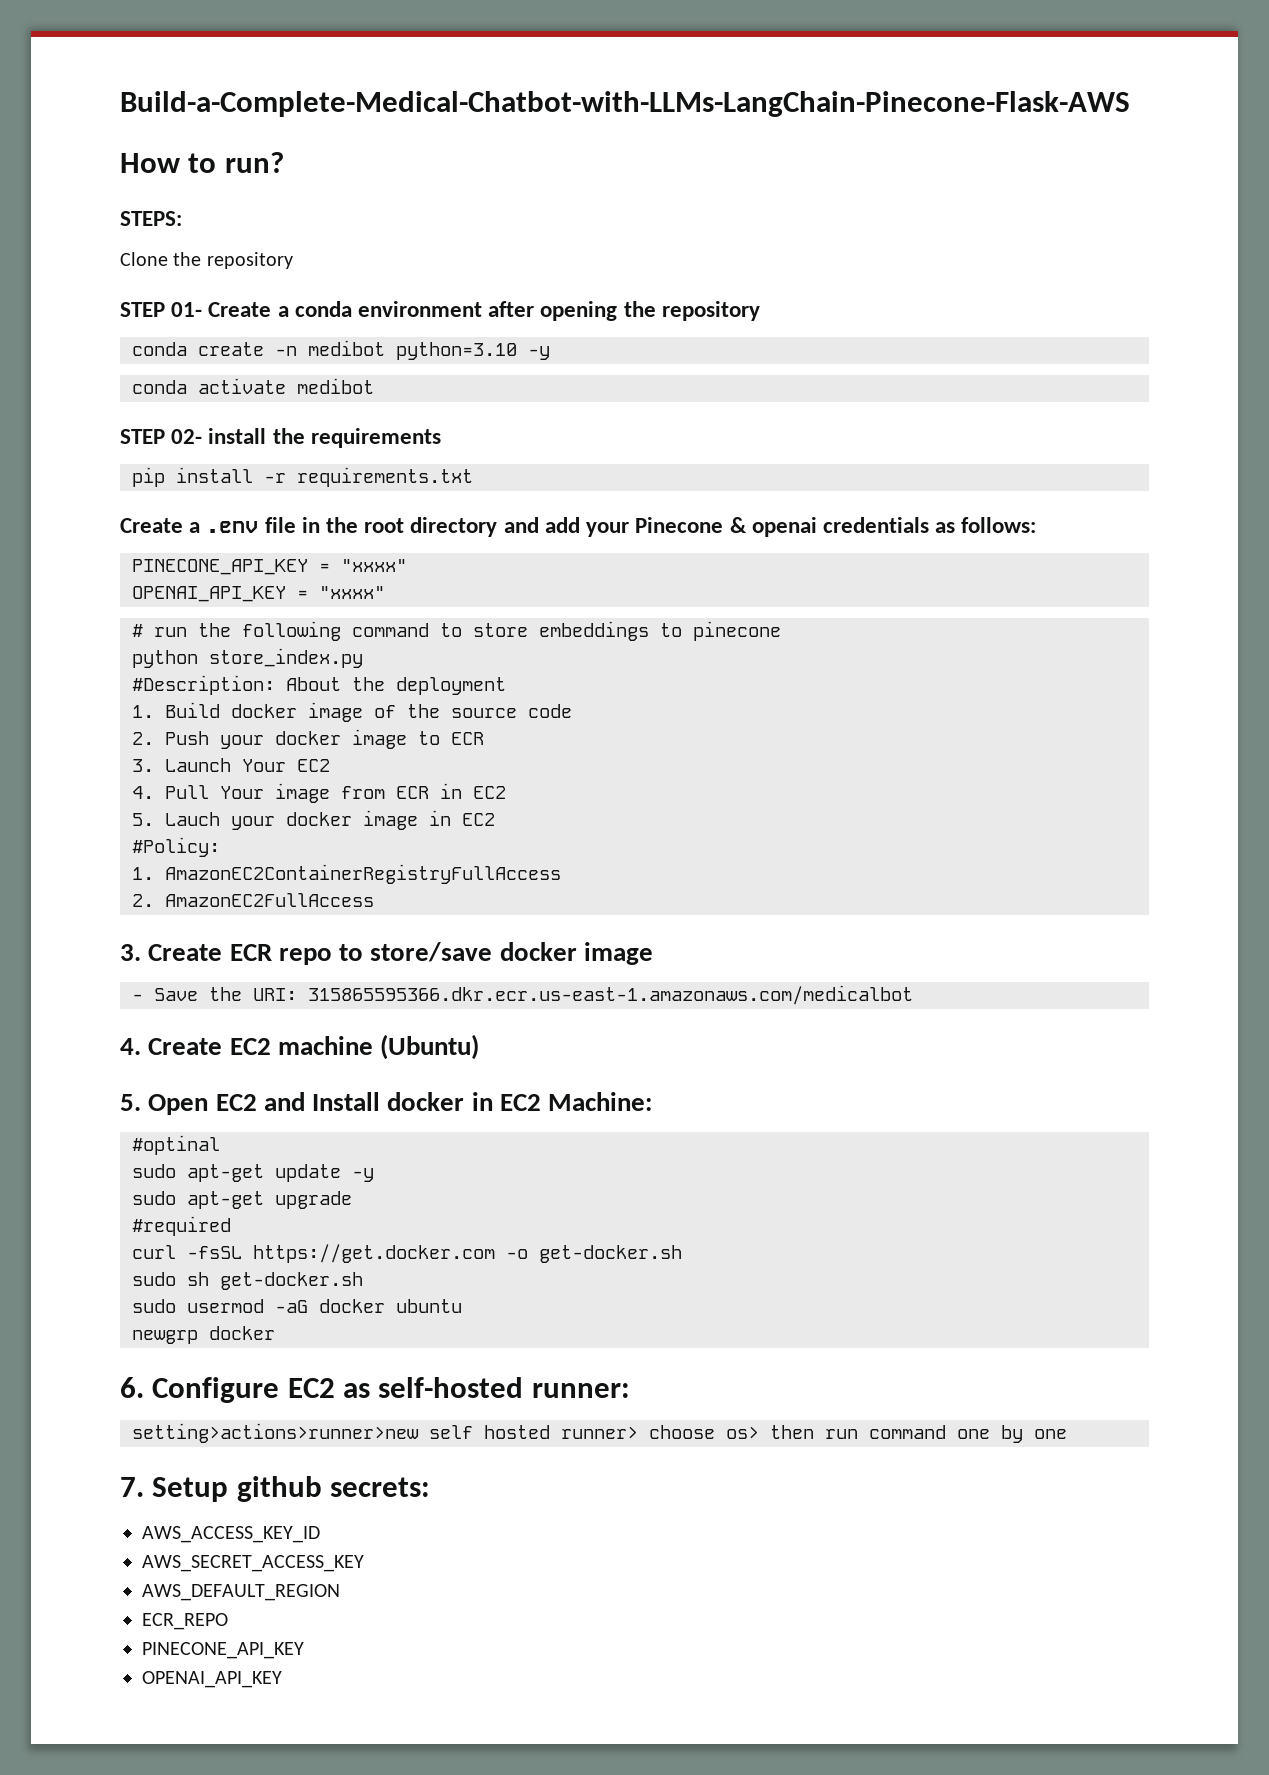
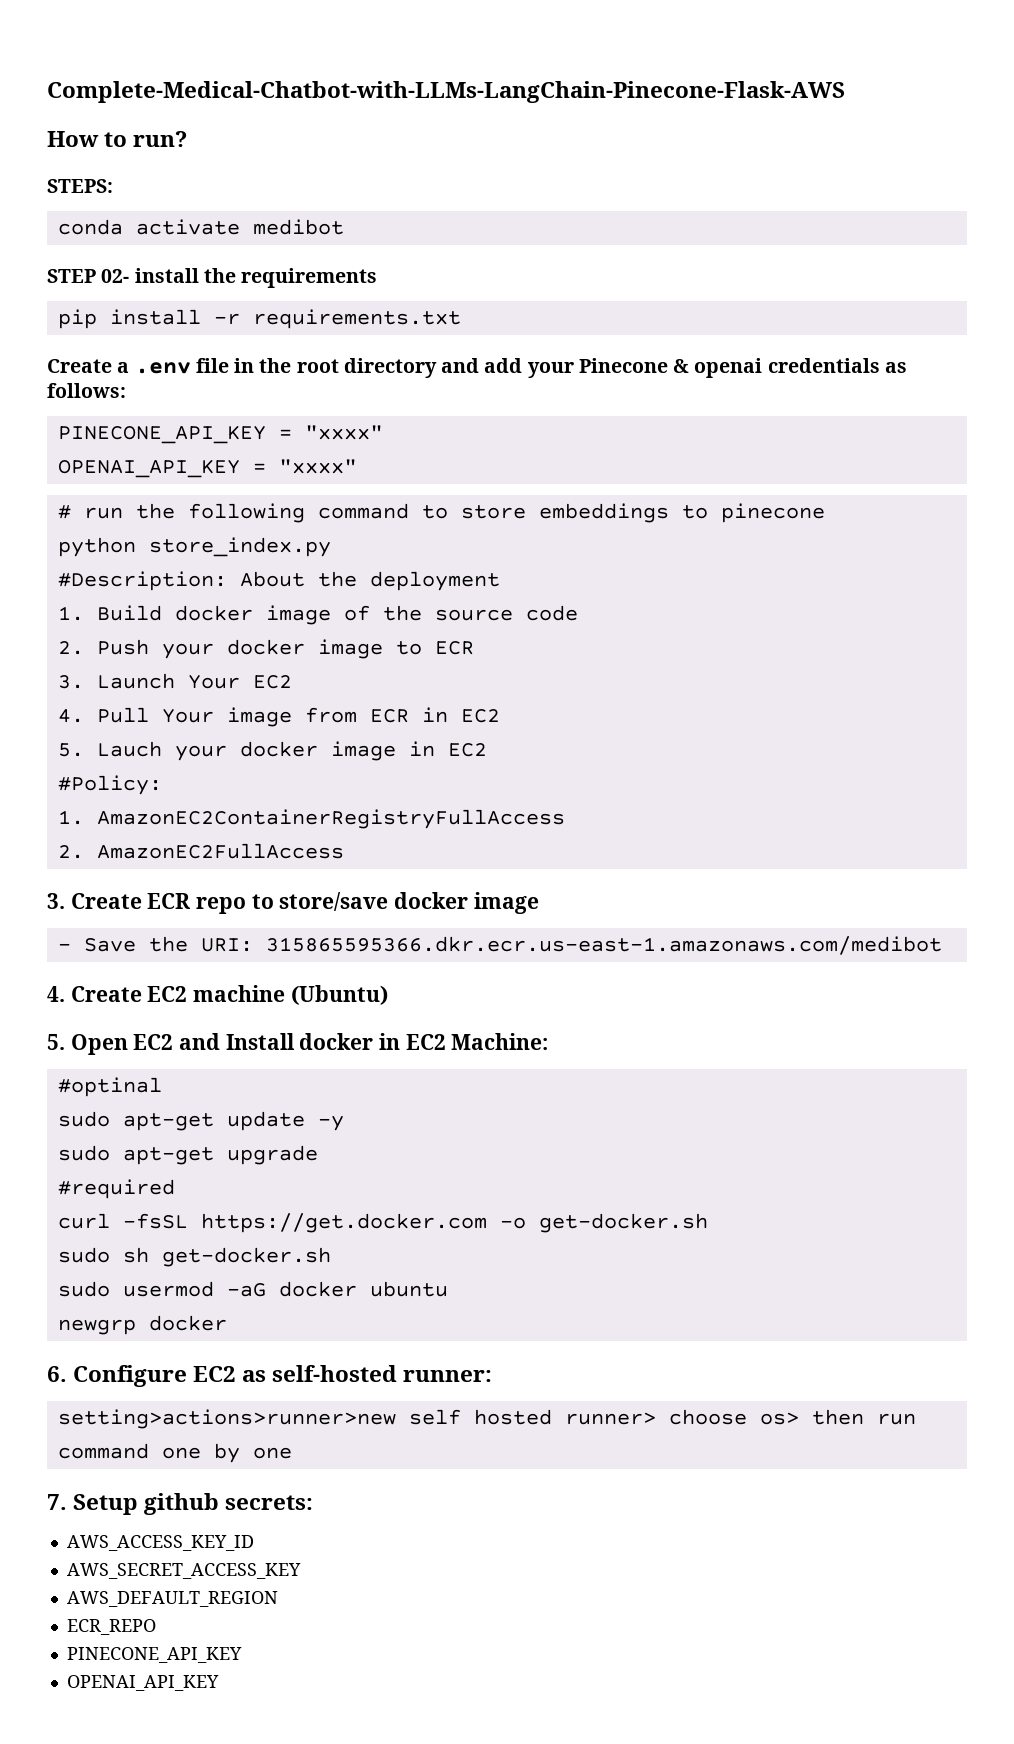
- Build-a-Complete-Medical-Chatbot-with-LLMs-LangChain-Pinecone-Flask-AWS
+ Complete-Medical-Chatbot-with-LLMs-LangChain-Pinecone-Flask-AWS
- Clone the repository
- STEP 01- Create a conda environment after opening the repository
- conda create -n medibot python=3.10 -y
- - Save the URI: 315865595366.dkr.ecr.us-east-1.amazonaws.com/medicalbot
+ - Save the URI: 315865595366.dkr.ecr.us-east-1.amazonaws.com/medibot

